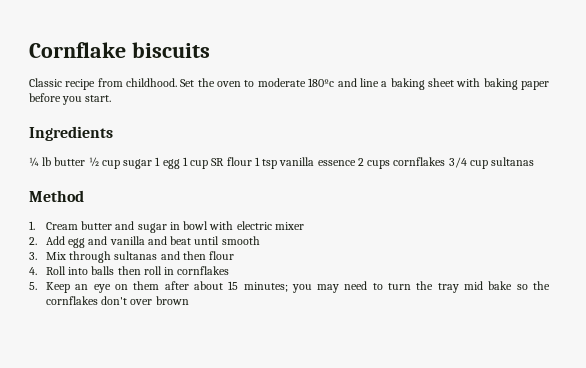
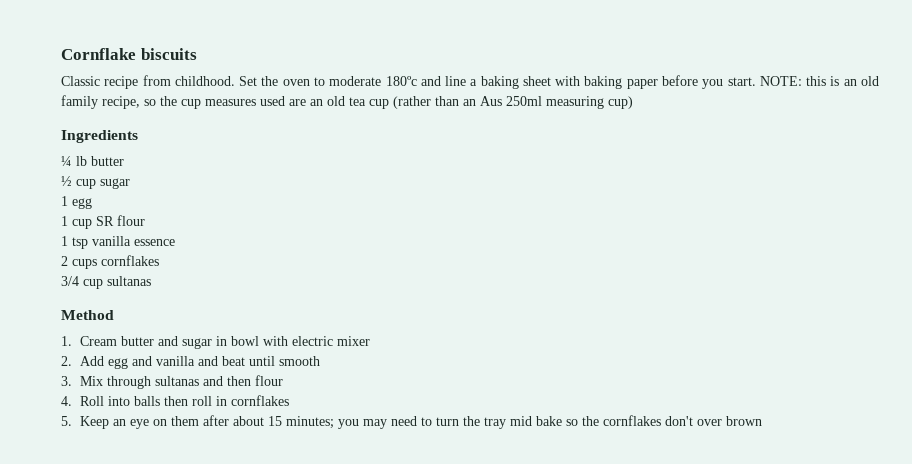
+ NOTE: this is an old family recipe, so the cup measures used are an old tea cup (rather than an Aus 250ml measuring cup)
- ¼ lb butter ½ cup sugar 1 egg 1 cup SR flour 1 tsp vanilla essence 2 cups cornflakes 3/4 cup sultanas
+ ¼ lb butter
+ ½ cup sugar
+ 1 egg
+ 1 cup SR flour
+ 1 tsp vanilla essence
+ 2 cups cornflakes
+ 3/4 cup sultanas

